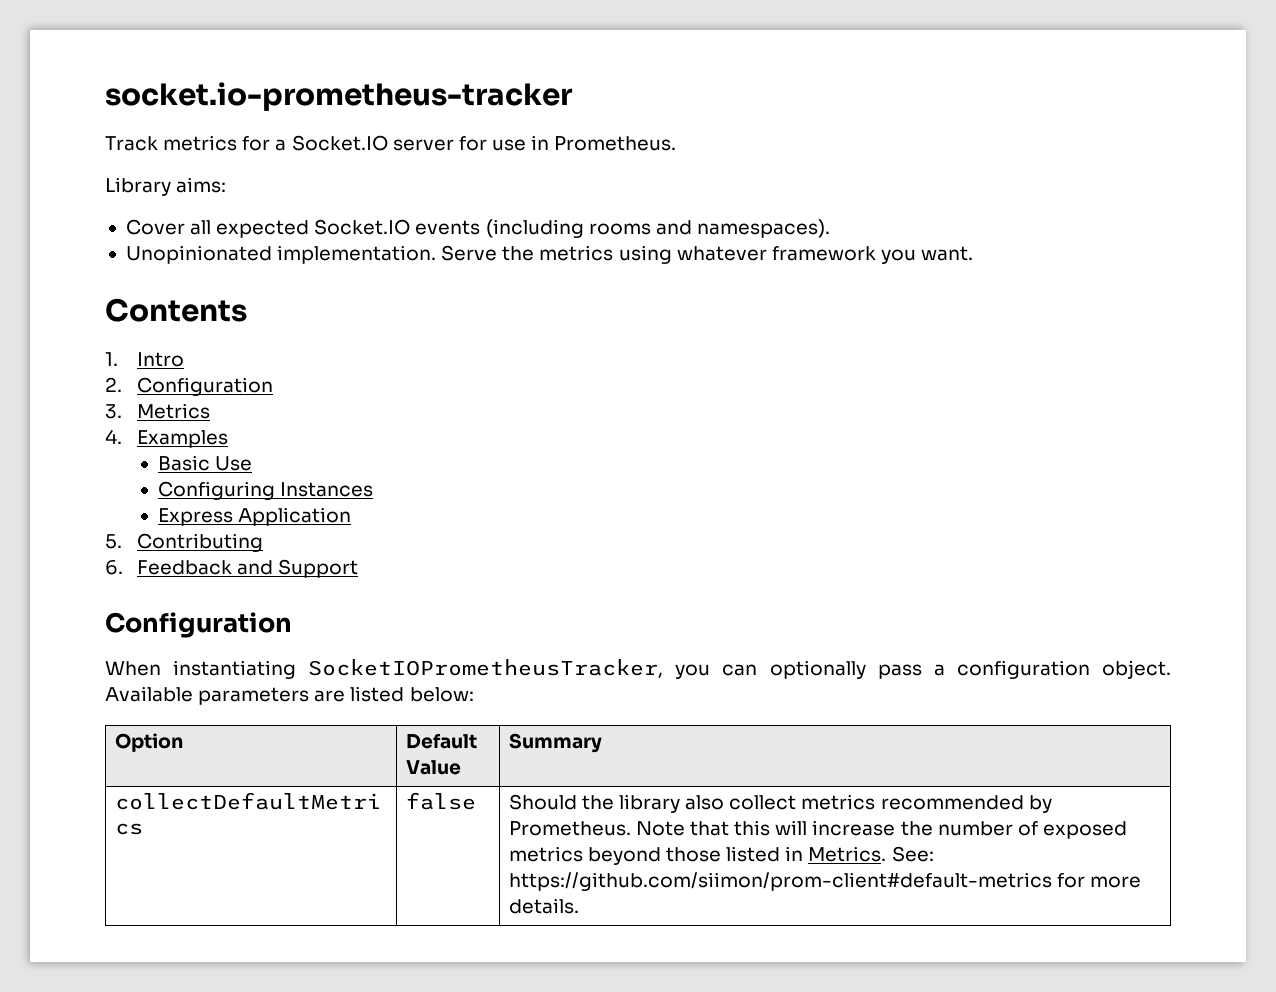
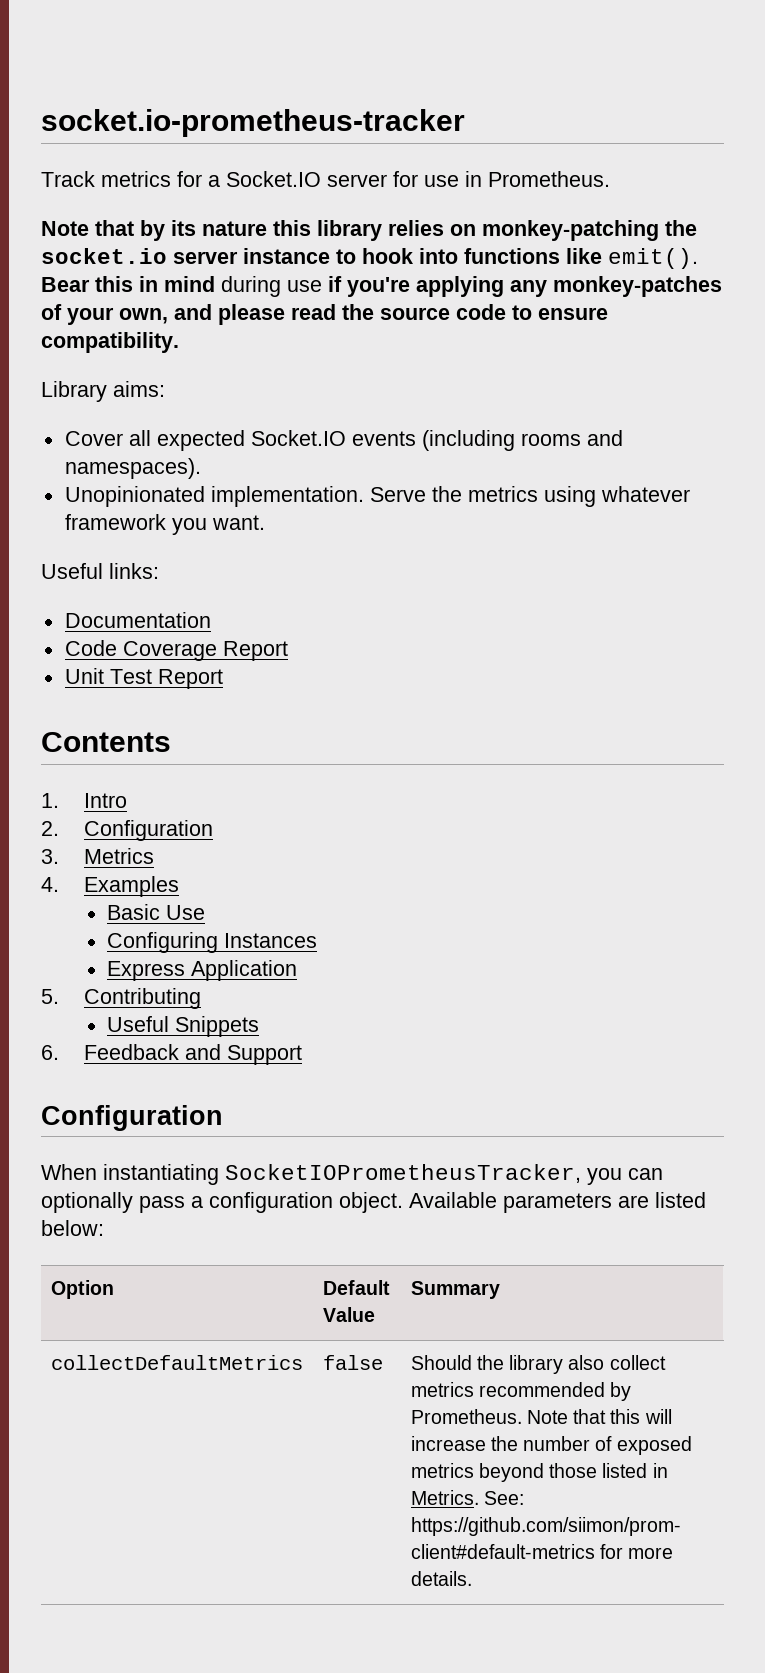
+ Note that by its nature this library relies on monkey-patching the socket.io server instance to hook into functions like emit(). Bear this in mind during use if you're applying any monkey-patches of your own, and please read the source code to ensure compatibility.
+ Useful links:
+ Documentation
+ Code Coverage Report
+ Unit Test Report
+ Useful Snippets

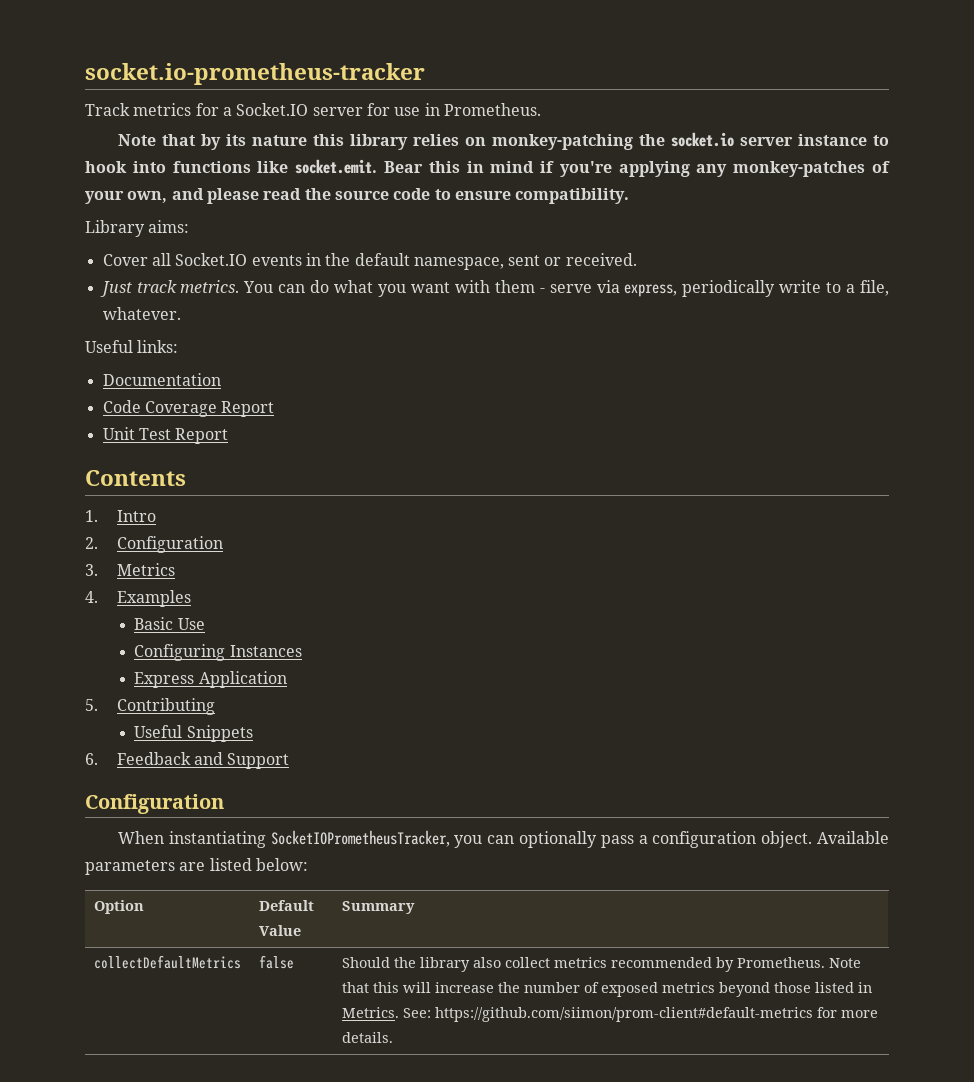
- Note that by its nature this library relies on monkey-patching the socket.io server instance to hook into functions like emit(). Bear this in mind during use if you're applying any monkey-patches of your own, and please read the source code to ensure compatibility.
+ Note that by its nature this library relies on monkey-patching the socket.io server instance to hook into functions like socket.emit. Bear this in mind if you're applying any monkey-patches of your own, and please read the source code to ensure compatibility.
- Cover all expected Socket.IO events (including rooms and namespaces).
- Unopinionated implementation. Serve the metrics using whatever framework you want.
+ Cover all Socket.IO events in the default namespace, sent or received.
+ Just track metrics. You can do what you want with them - serve via express, periodically write to a file, whatever.

